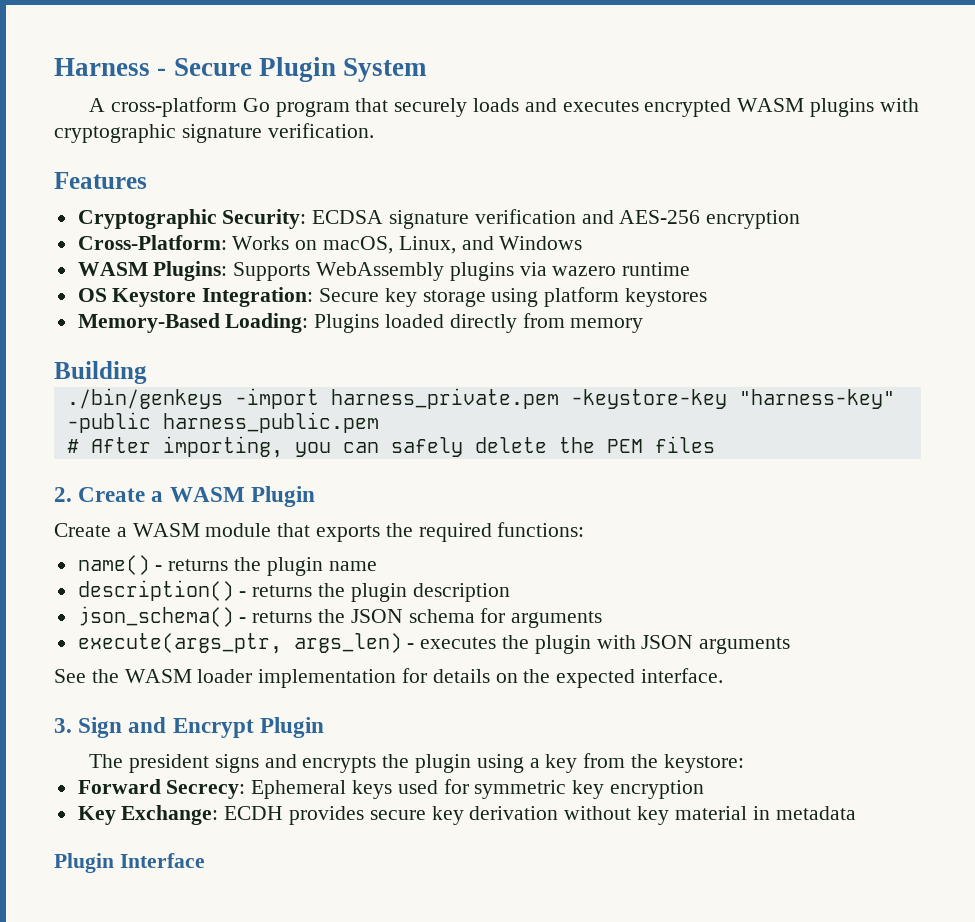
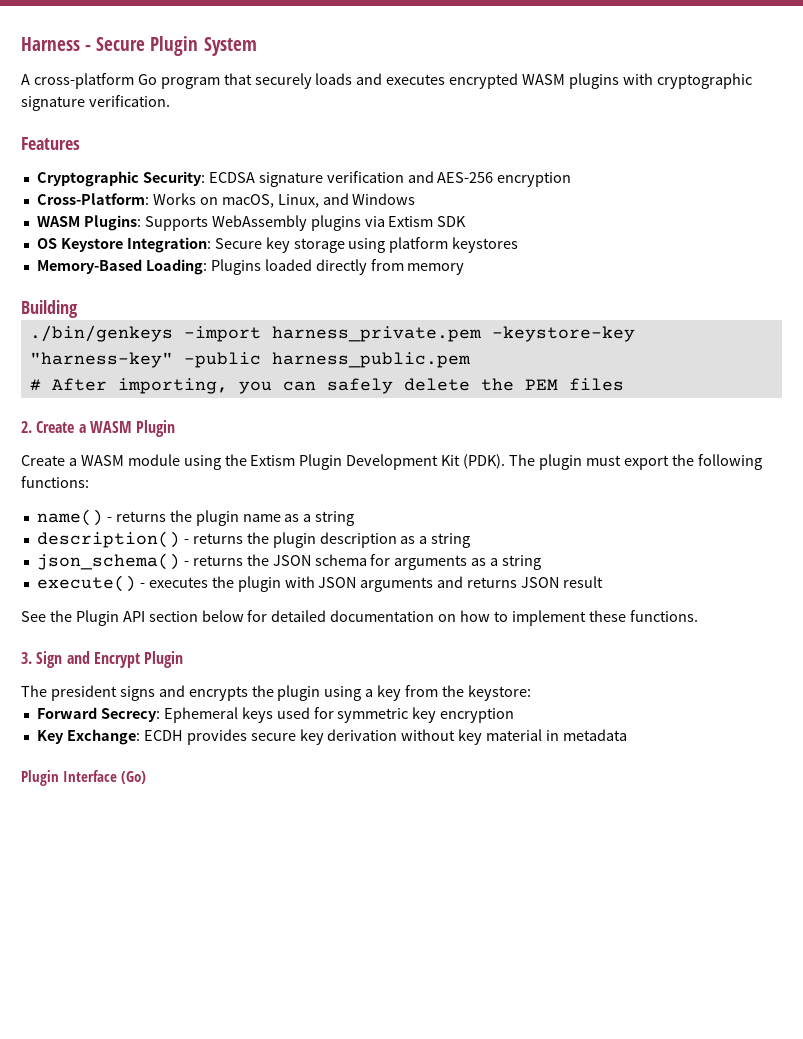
- WASM Plugins: Supports WebAssembly plugins via wazero runtime
+ WASM Plugins: Supports WebAssembly plugins via Extism SDK
- Create a WASM module that exports the required functions:
+ Create a WASM module using the Extism Plugin Development Kit (PDK). The plugin must export the following functions:
- name() - returns the plugin name
+ name() - returns the plugin name as a string
- description() - returns the plugin description
+ description() - returns the plugin description as a string
- json_schema() - returns the JSON schema for arguments
- execute(args_ptr, args_len) - executes the plugin with JSON arguments
- See the WASM loader implementation for details on the expected interface.
+ json_schema() - returns the JSON schema for arguments as a string
+ execute() - executes the plugin with JSON arguments and returns JSON result
+ See the Plugin API section below for detailed documentation on how to implement these functions.
- Plugin Interface
+ Plugin Interface (Go)

